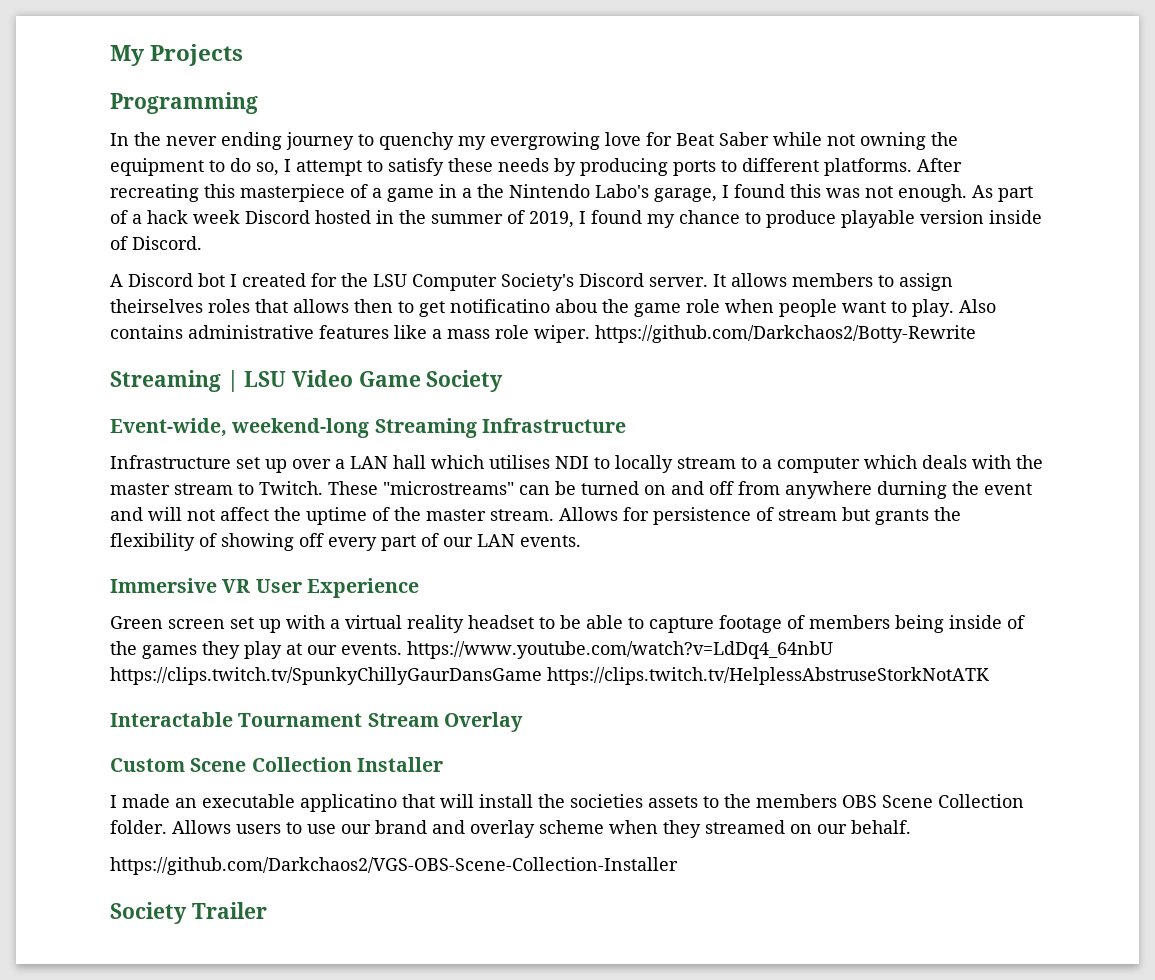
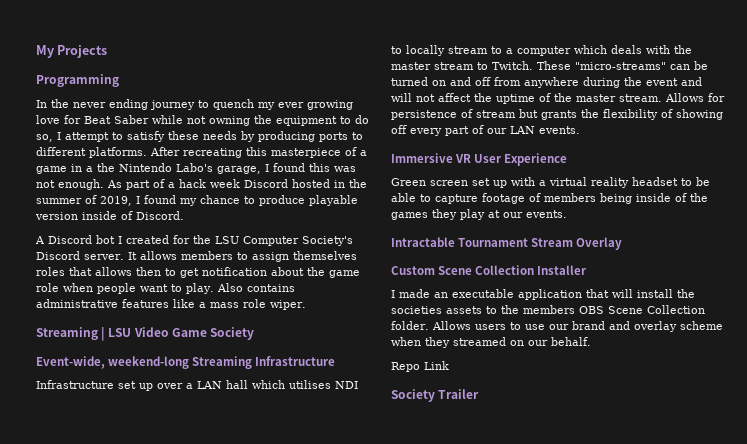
- In the never ending journey to quenchy my evergrowing love for Beat Saber while not owning the equipment to do so, I attempt to satisfy these needs by producing ports to different platforms.
+ In the never ending journey to quench my ever growing love for Beat Saber while not owning the equipment to do so, I attempt to satisfy these needs by producing ports to different platforms.
- It allows members to assign theirselves roles that allows then to get notificatino abou the game role when people want to play.
+ It allows members to assign themselves roles that allows then to get notification about the game role when people want to play.
- Also contains administrative features like a mass role wiper. https://github.com/Darkchaos2/Botty-Rewrite
+ Also contains administrative features like a mass role wiper.
- These "microstreams" can be turned on and off from anywhere durning the event and will not affect the uptime of the master stream.
+ These "micro-streams" can be turned on and off from anywhere during the event and will not affect the uptime of the master stream.
- Green screen set up with a virtual reality headset to be able to capture footage of members being inside of the games they play at our events. https://www.youtube.com/watch?v=LdDq4_64nbU https://clips.twitch.tv/SpunkyChillyGaurDansGame https://clips.twitch.tv/HelplessAbstruseStorkNotATK
- Interactable Tournament Stream Overlay
+ Green screen set up with a virtual reality headset to be able to capture footage of members being inside of the games they play at our events.
+ Intractable Tournament Stream Overlay
- I made an executable applicatino that will install the societies assets to the members OBS Scene Collection folder.
+ I made an executable application that will install the societies assets to the members OBS Scene Collection folder.
- https://github.com/Darkchaos2/VGS-OBS-Scene-Collection-Installer
+ Repo Link

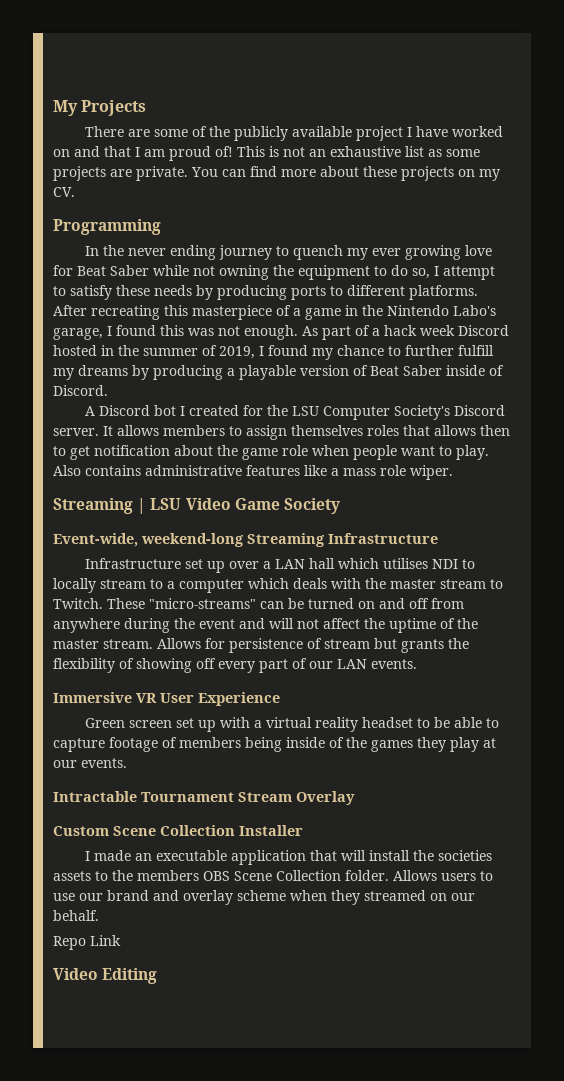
+ There are some of the publicly available project I have worked on and that I am proud of! This is not an exhaustive list as some projects are private. You can find more about these projects on my CV.
- After recreating this masterpiece of a game in a the Nintendo Labo's garage, I found this was not enough.
+ After recreating this masterpiece of a game in the Nintendo Labo's garage, I found this was not enough.
- As part of a hack week Discord hosted in the summer of 2019, I found my chance to produce playable version inside of Discord.
+ As part of a hack week Discord hosted in the summer of 2019, I found my chance to further fulfill my dreams by producing a playable version of Beat Saber inside of Discord.
- Society Trailer
+ Video Editing

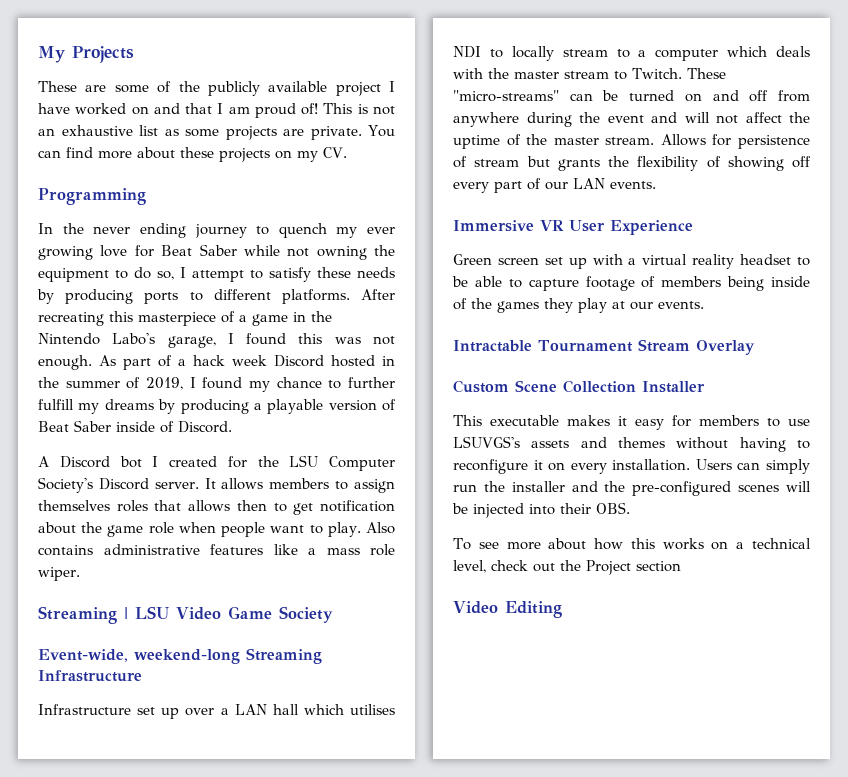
- There are some of the publicly available project I have worked on and that I am proud of!
+ These are some of the publicly available project I have worked on and that I am proud of!
- I made an executable application that will install the societies assets to the members OBS Scene Collection folder. Allows users to use our brand and overlay scheme when they streamed on our behalf.
- Repo Link
+ This executable makes it easy for members to use LSUVGS's assets and themes without having to reconfigure it on every installation. Users can simply run the installer and the pre-configured scenes will be injected into their OBS.
+ To see more about how this works on a technical level, check out the Project section

